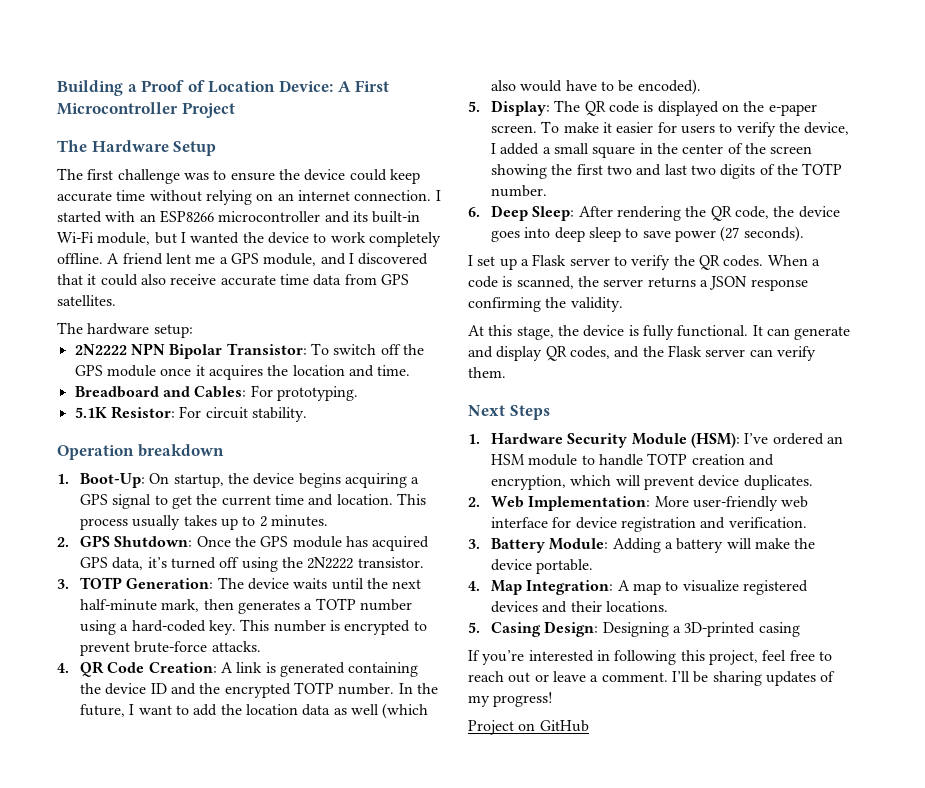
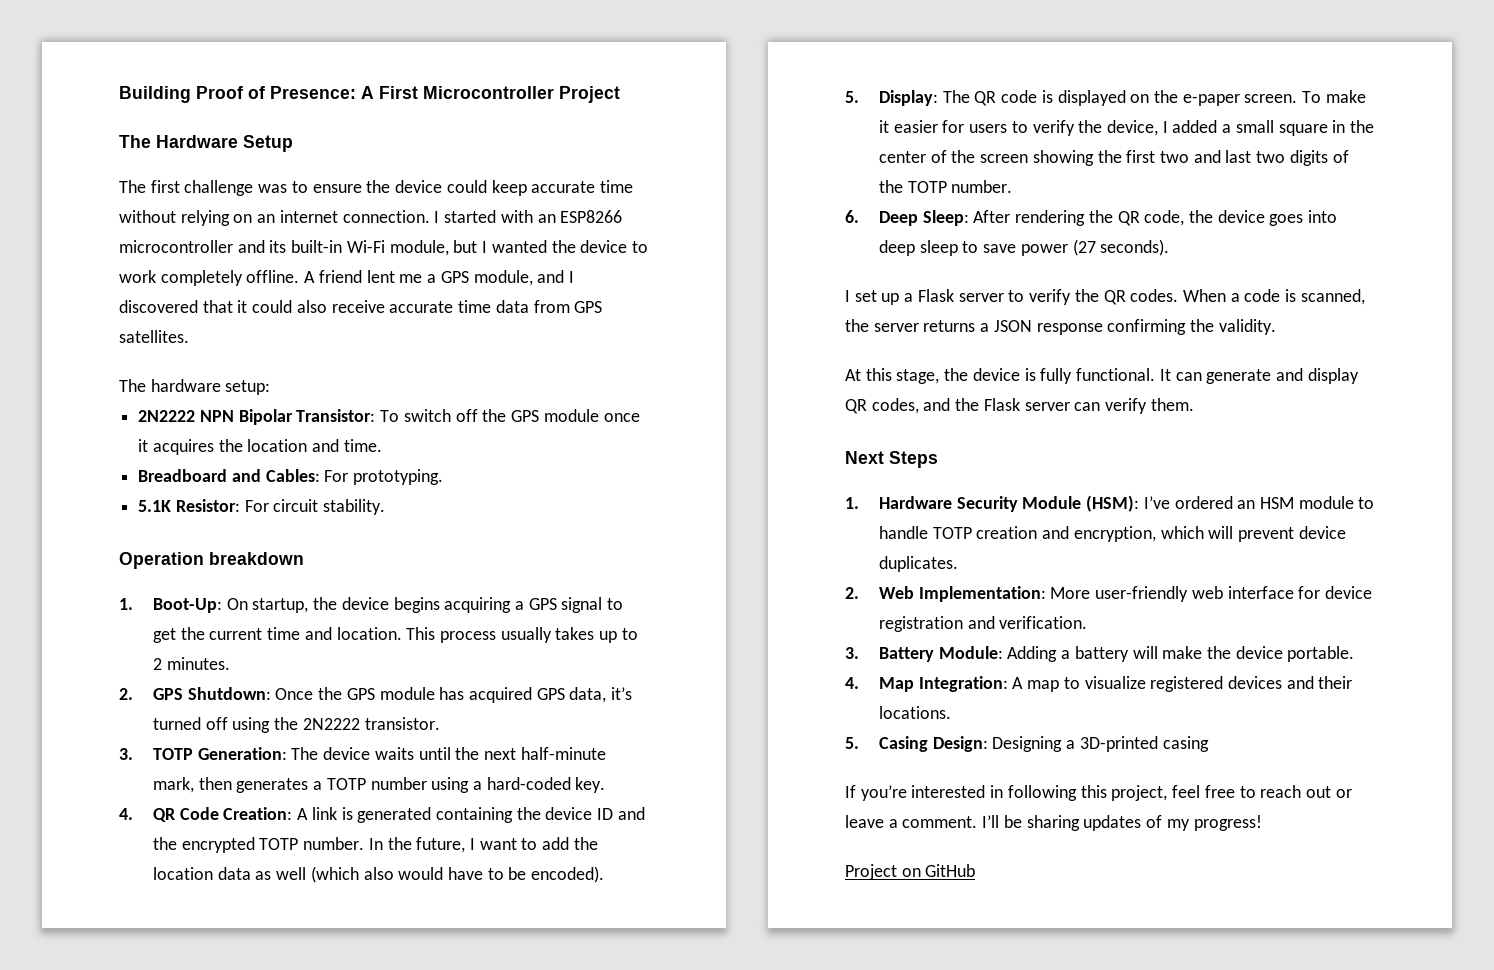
- Building a Proof of Location Device: A First Microcontroller Project
+ Building Proof of Presence: A First Microcontroller Project
- This number is encrypted to prevent brute-force attacks.

